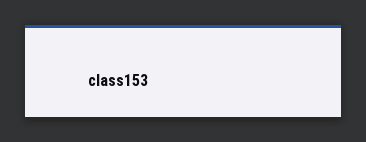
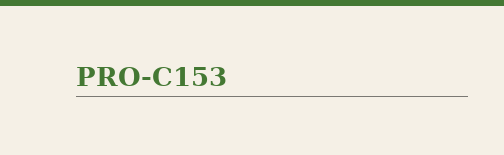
- class153
+ PRO-C153

